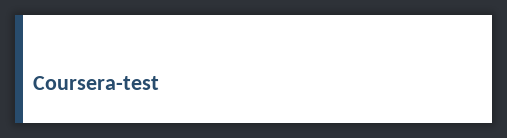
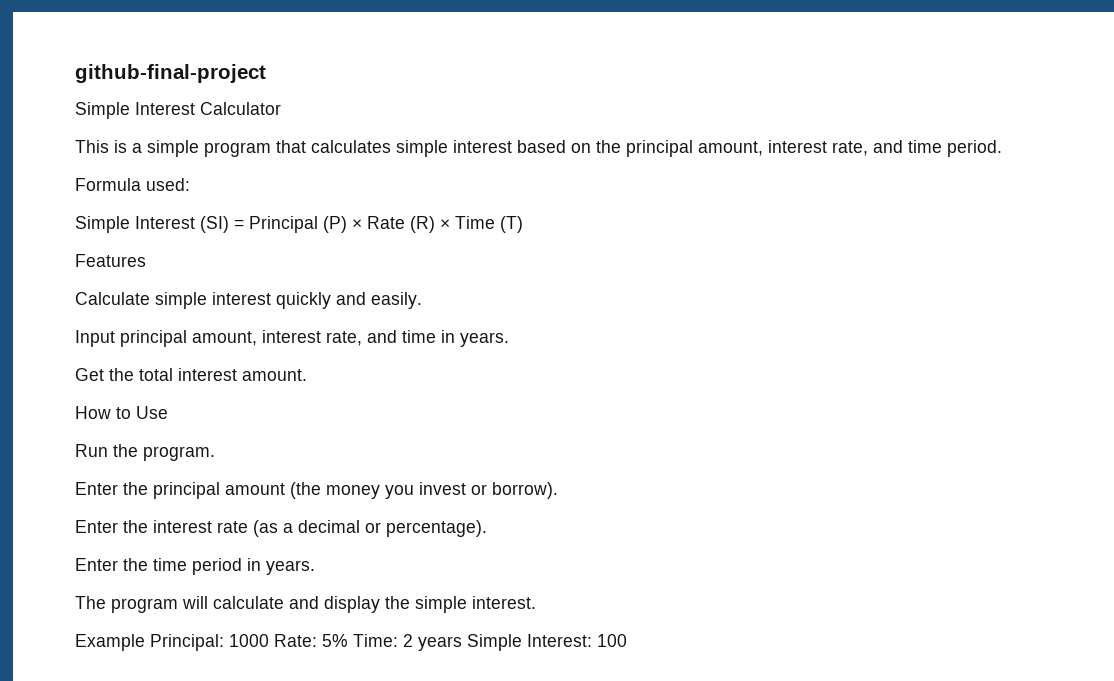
- Coursera-test
+ github-final-project
+ Simple Interest Calculator
+ This is a simple program that calculates simple interest based on the principal amount, interest rate, and time period.
+ Formula used:
+ Simple Interest (SI) = Principal (P) × Rate (R) × Time (T)
+ Features
+ Calculate simple interest quickly and easily.
+ Input principal amount, interest rate, and time in years.
+ Get the total interest amount.
+ How to Use
+ Run the program.
+ Enter the principal amount (the money you invest or borrow).
+ Enter the interest rate (as a decimal or percentage).
+ Enter the time period in years.
+ The program will calculate and display the simple interest.
+ Example Principal: 1000 Rate: 5% Time: 2 years Simple Interest: 100

